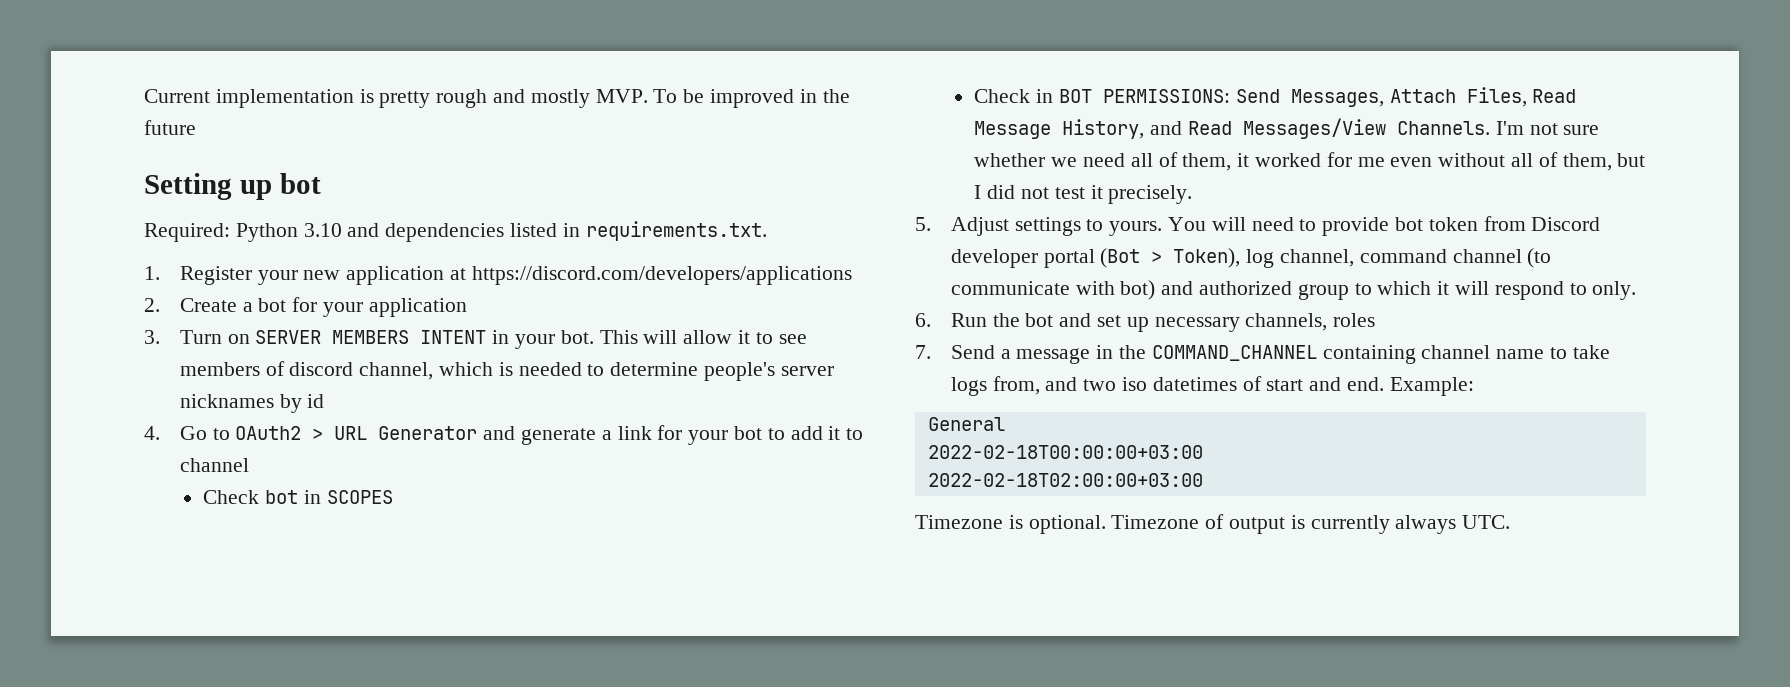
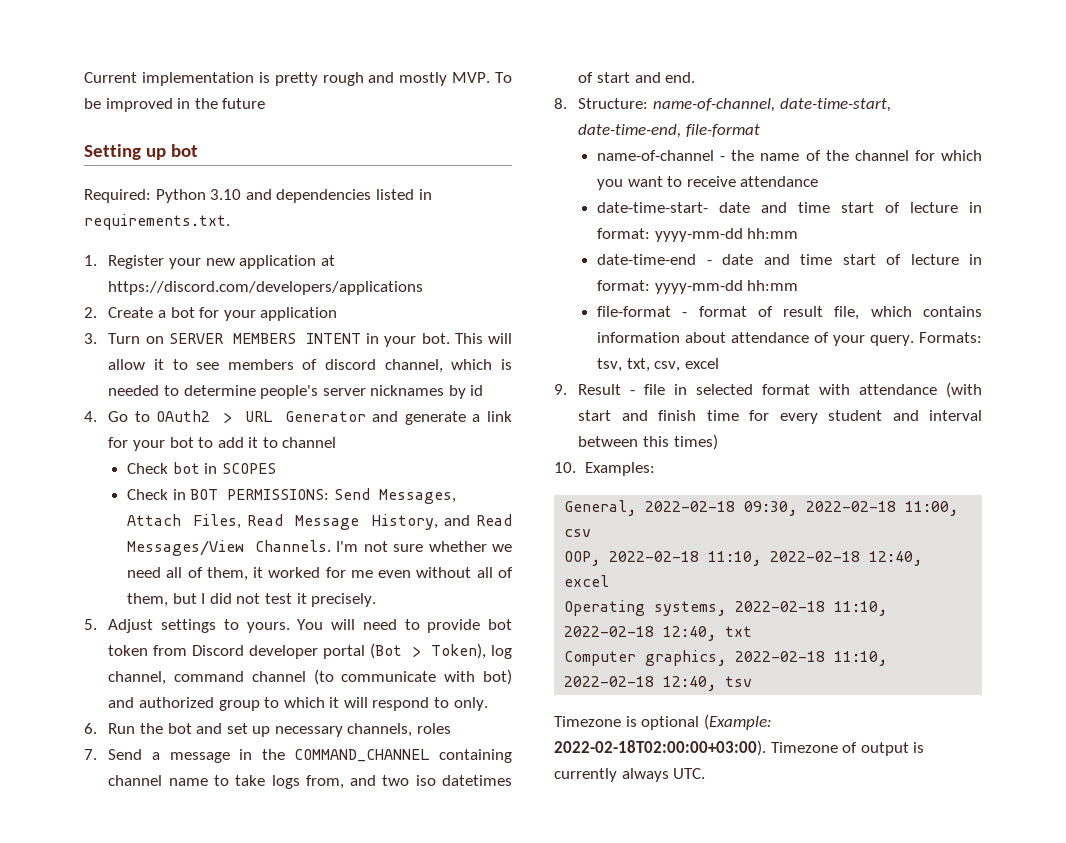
- 7. Send a message in the COMMAND_CHANNEL containing channel name to take logs from, and two iso datetimes of start and end. Example:
- General
- 2022-02-18T00:00:00+03:00
- 2022-02-18T02:00:00+03:00
+ 7. Send a message in the COMMAND_CHANNEL containing channel name to take logs from, and two iso datetimes of start and end.
+ 8. Structure: name-of-channel, date-time-start, date-time-end, file-format
+ name-of-channel - the name of the channel for which you want to receive attendance
+ date-time-start- date and time start of lecture in format: yyyy-mm-dd hh:mm
+ date-time-end - date and time start of lecture in format: yyyy-mm-dd hh:mm
+ file-format - format of result file, which contains information about attendance of your query. Formats: tsv, txt, csv, excel
+ 9. Result - file in selected format with attendance (with start and finish time for every student and interval between this times)
+ 10. Examples:
+ General, 2022-02-18 09:30, 2022-02-18 11:00, csv
+ OOP, 2022-02-18 11:10, 2022-02-18 12:40, excel
+ Operating systems, 2022-02-18 11:10, 2022-02-18 12:40, txt
+ Computer graphics, 2022-02-18 11:10, 2022-02-18 12:40, tsv
- Timezone is optional.
+ Timezone is optional (Example: 2022-02-18T02:00:00+03:00).

